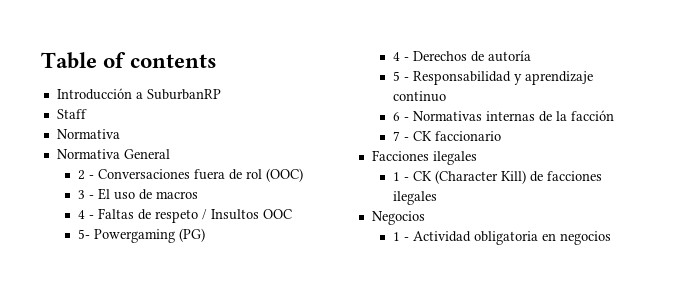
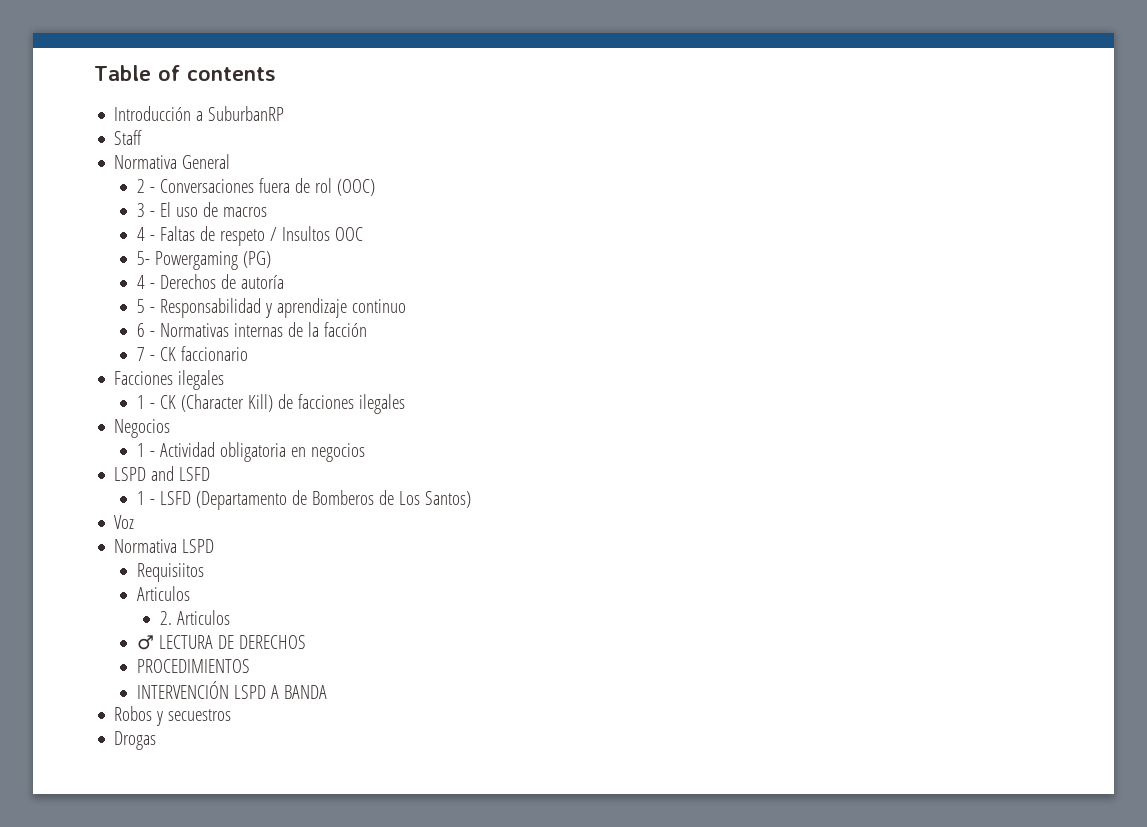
  Staff
- Normativa
+ LSPD and LSFD
+ 1 - LSFD (Departamento de Bomberos de Los Santos)
+ Voz
+ Normativa LSPD
+ Requisiitos
+ Articulos
+ 2. Articulos
+ ♂ LECTURA DE DERECHOS
+ PROCEDIMIENTOS
+ INTERVENCIÓN LSPD A BANDA
+ Robos y secuestros
+ Drogas

